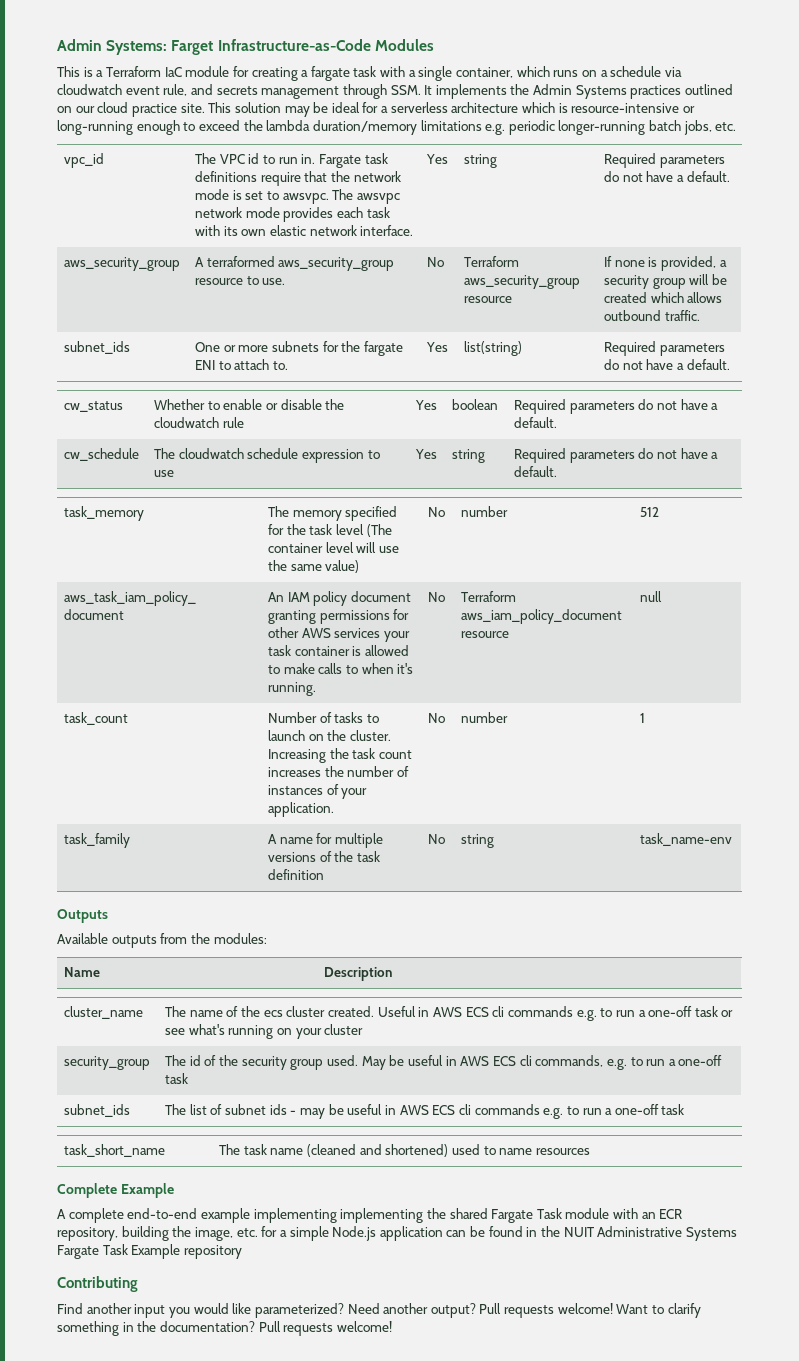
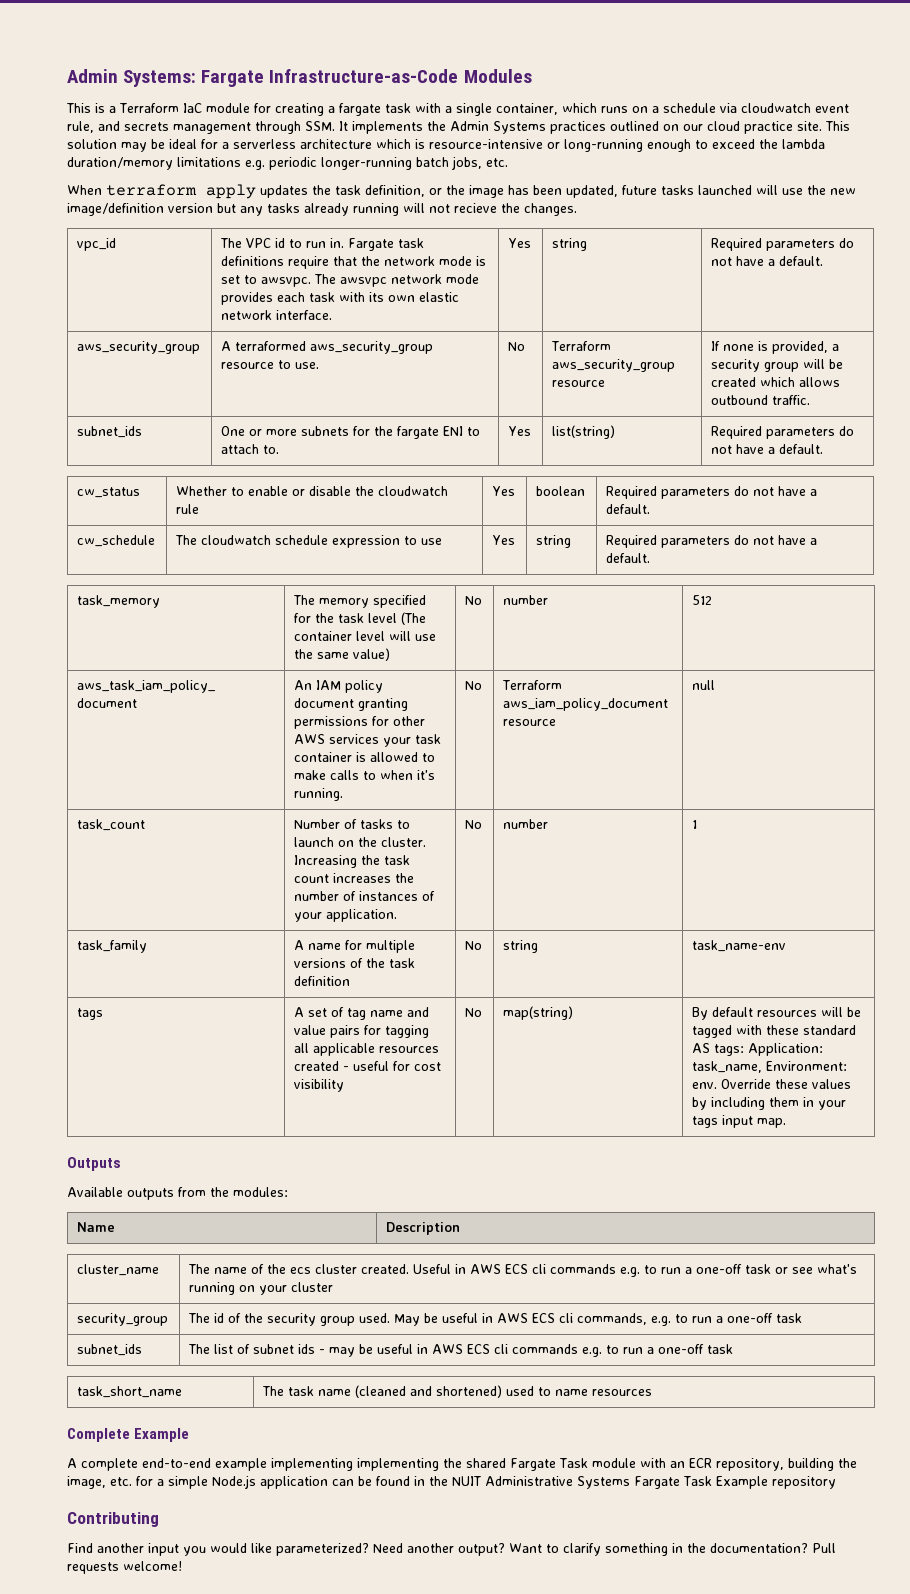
- Admin Systems: Farget Infrastructure-as-Code Modules
+ Admin Systems: Fargate Infrastructure-as-Code Modules
+ When terraform apply updates the task definition, or the image has been updated, future tasks launched will use the new image/definition version but any tasks already running will not recieve the changes.
+ tags | A set of tag name and value pairs for tagging all applicable resources created - useful for cost visibility | No | map(string) | By default resources will be tagged with these standard AS tags: Application: task_name, Environment: env. Override these values by including them in your tags input map.
- Need another output? Pull requests welcome!
+ Need another output?

